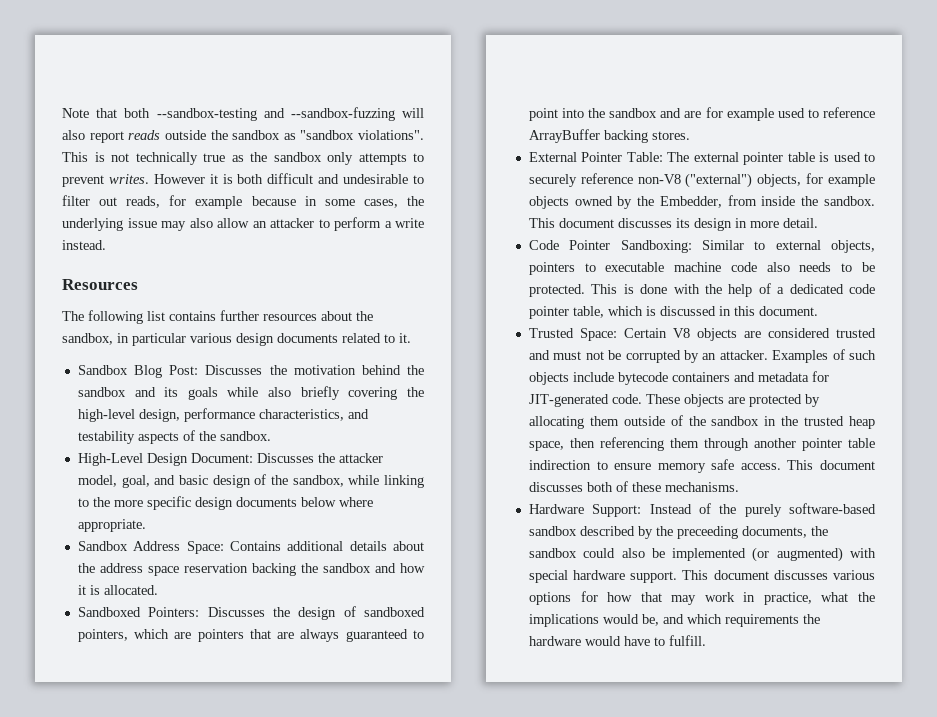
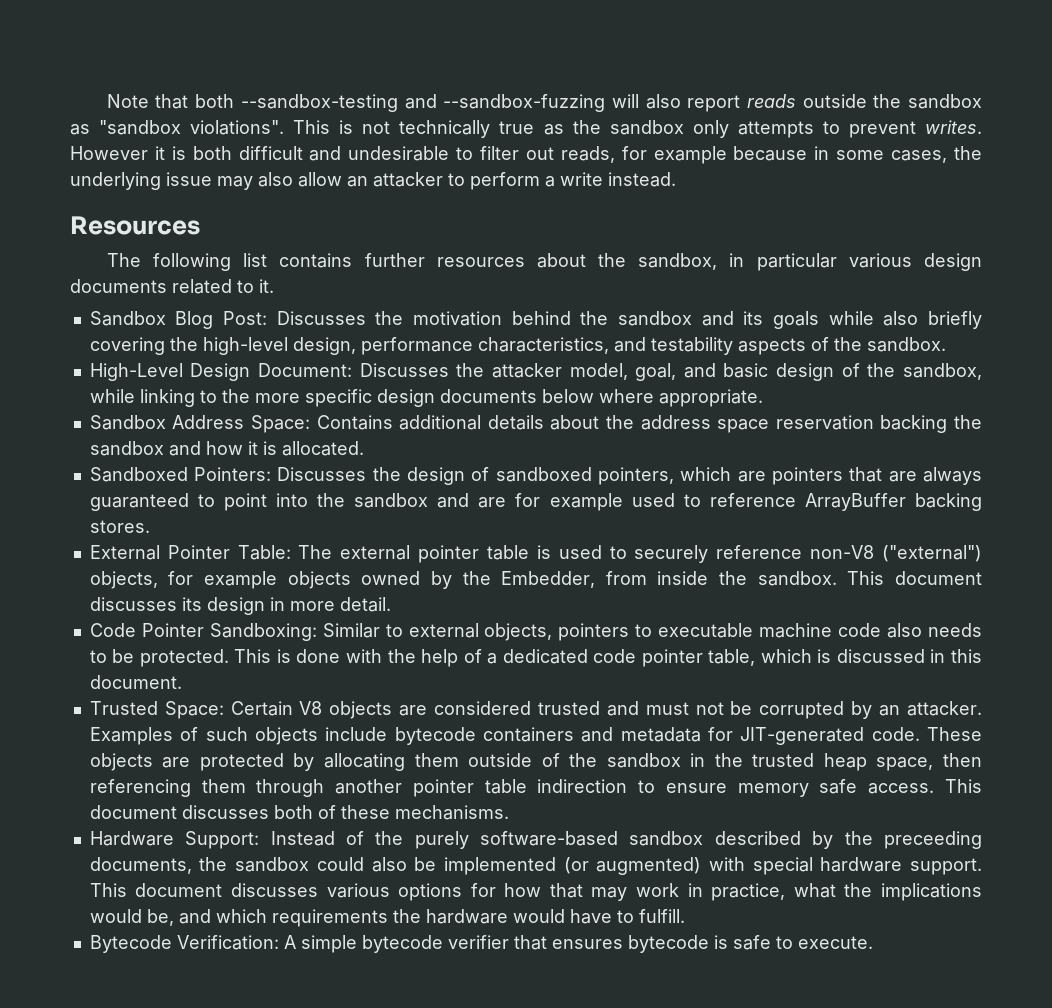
+ Bytecode Verification: A simple bytecode verifier that ensures bytecode is safe to execute.

